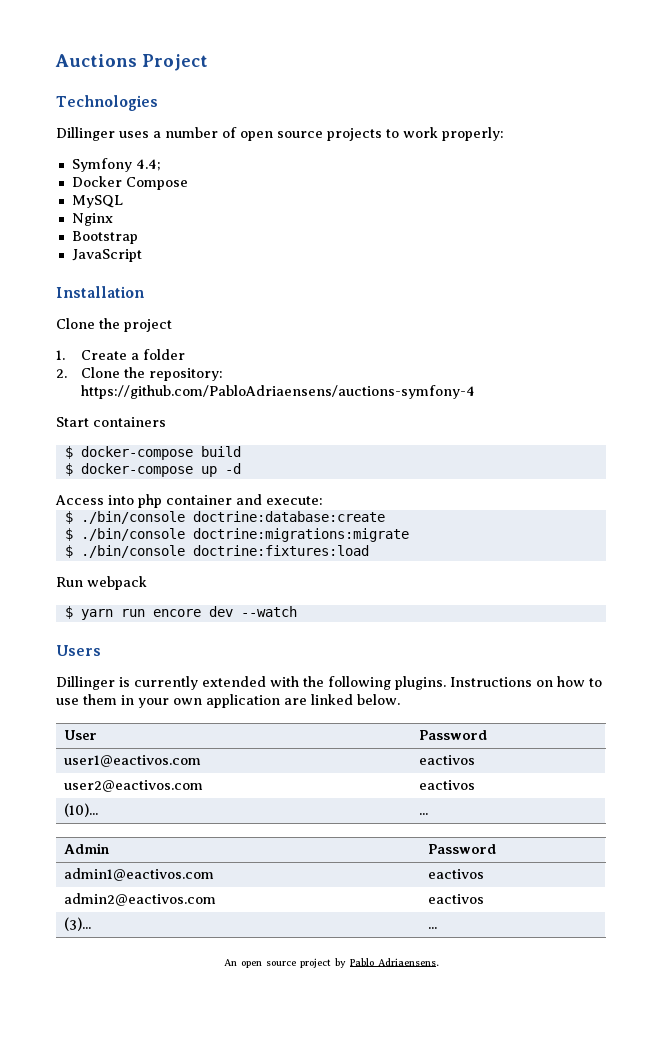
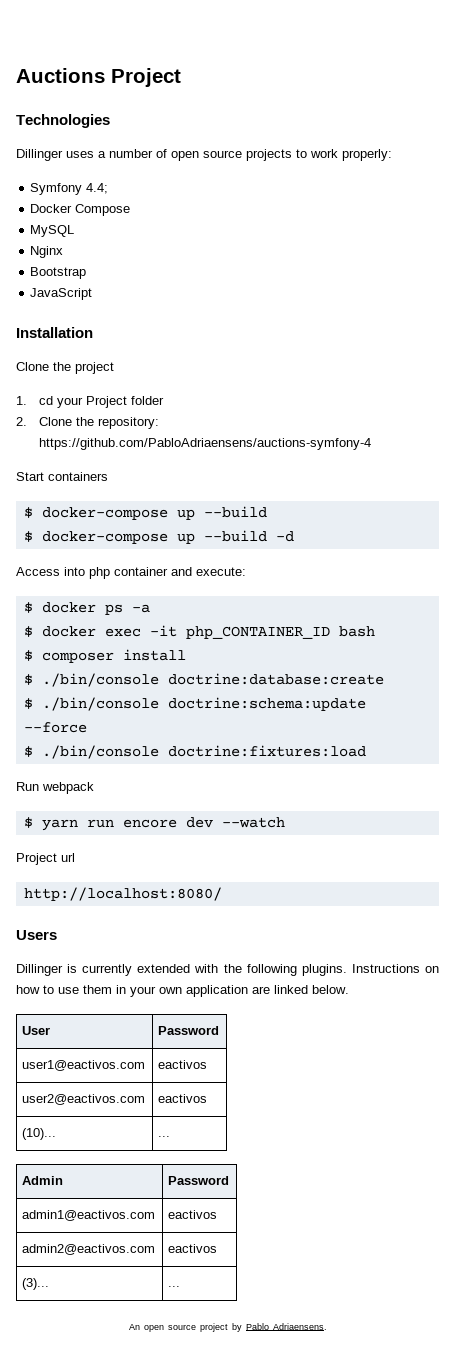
- 1. Create a folder
+ 1. cd your Project folder
  Start containers
- $ docker-compose build
- $ docker-compose up -d
+ $ docker-compose up --build
+ $ docker-compose up --build -d
+ $ docker ps -a
+ $ docker exec -it php_CONTAINER_ID bash
+ $ composer install
- $ ./bin/console doctrine:migrations:migrate
+ $ ./bin/console doctrine:schema:update --force
+ Project url
+ http://localhost:8080/

